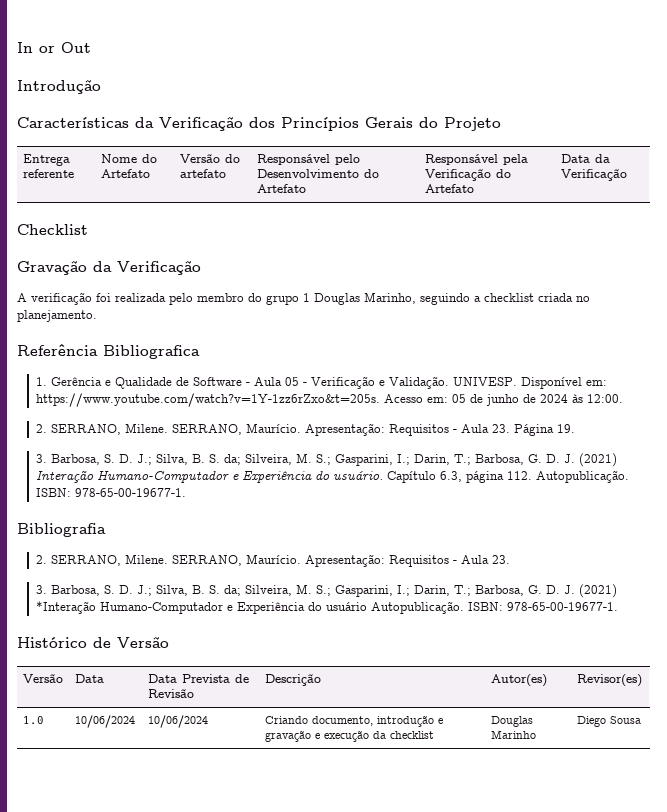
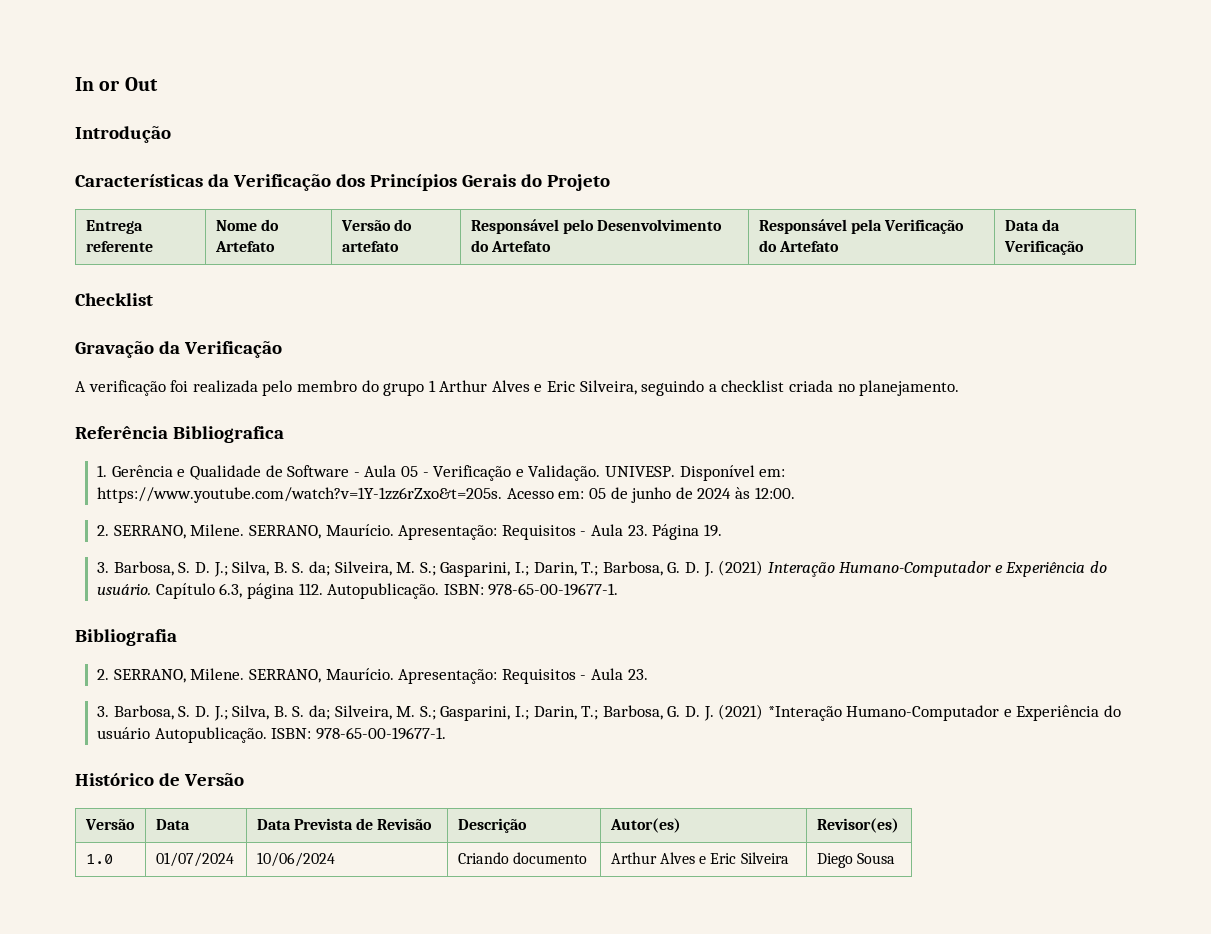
- A verificação foi realizada pelo membro do grupo 1 Douglas Marinho, seguindo a checklist criada no planejamento.
+ A verificação foi realizada pelo membro do grupo 1 Arthur Alves e Eric Silveira, seguindo a checklist criada no planejamento.
- 1.0 | 10/06/2024 | 10/06/2024 | Criando documento, introdução e gravação e execução da checklist | Douglas Marinho | Diego Sousa
+ 1.0 | 01/07/2024 | 10/06/2024 | Criando documento | Arthur Alves e Eric Silveira | Diego Sousa

